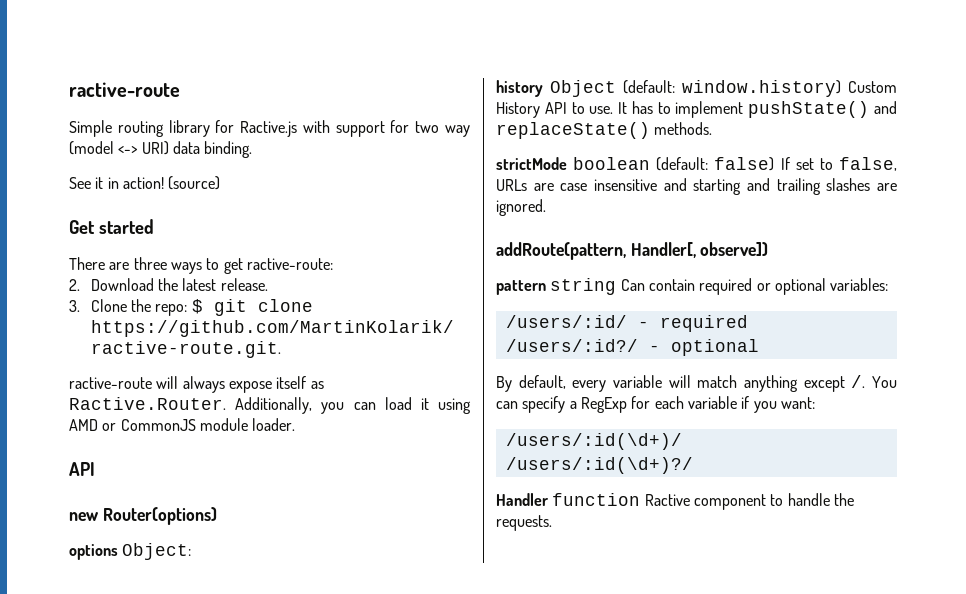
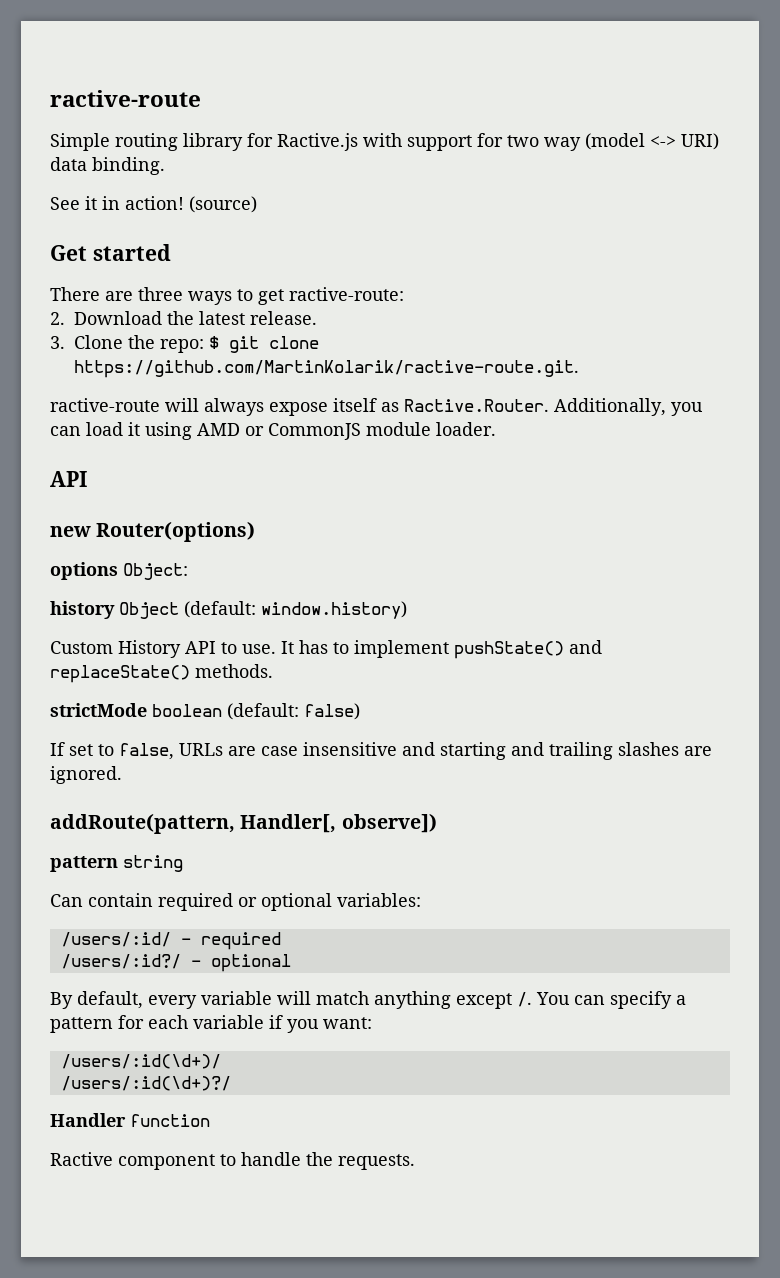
- history Object (default: window.history) Custom History API to use.
+ history Object (default: window.history)
+ Custom History API to use.
- strictMode boolean (default: false) If set to false, URLs are case insensitive and starting and trailing slashes are ignored.
+ strictMode boolean (default: false)
+ If set to false, URLs are case insensitive and starting and trailing slashes are ignored.
- pattern string Can contain required or optional variables:
+ pattern string
+ Can contain required or optional variables:
- You can specify a RegExp for each variable if you want:
+ You can specify a pattern for each variable if you want:
- Handler function Ractive component to handle the requests.
+ Handler function
+ Ractive component to handle the requests.

